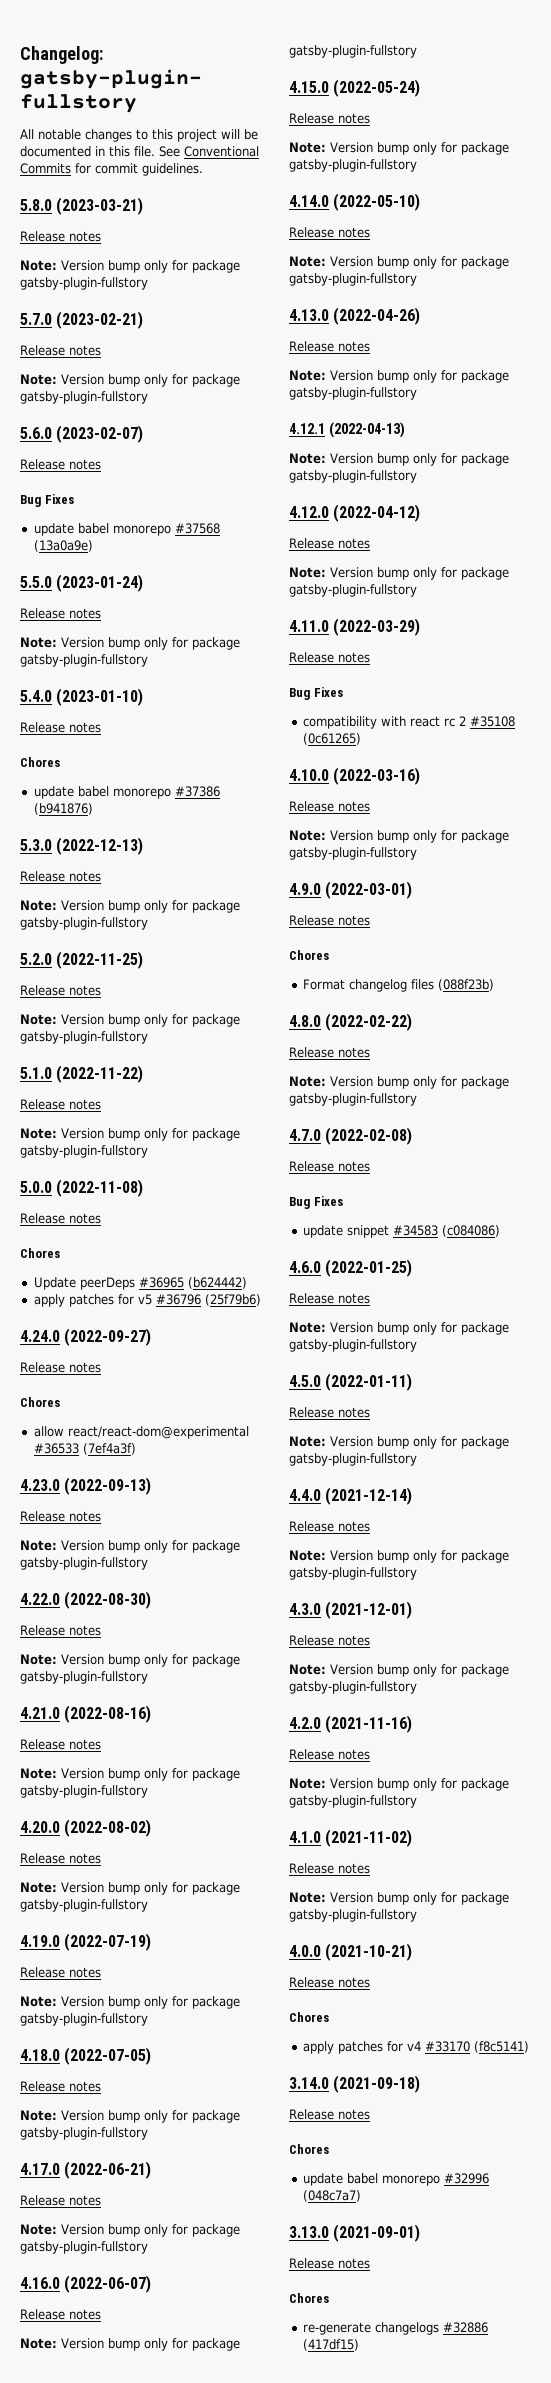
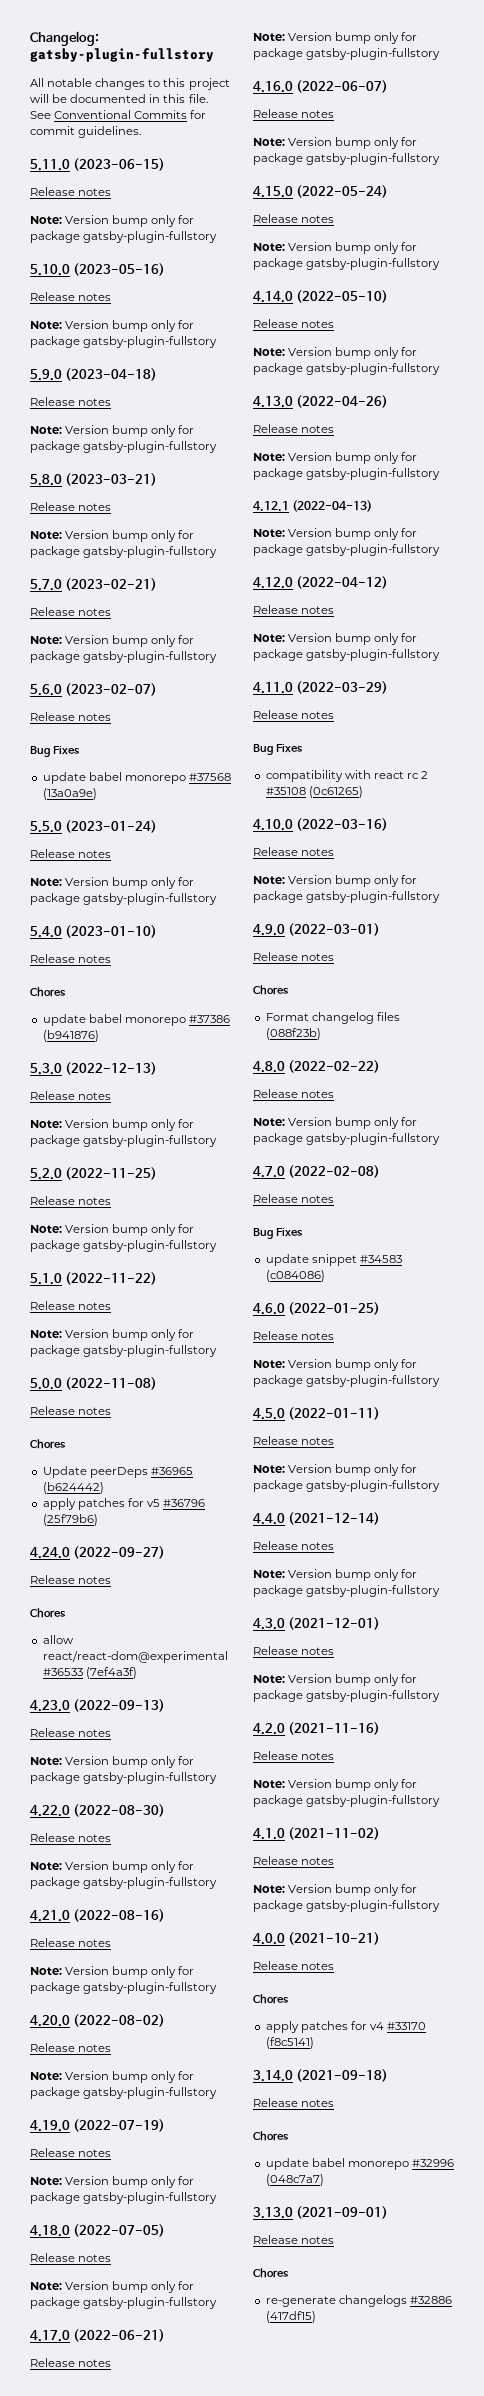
+ 5.11.0 (2023-06-15)
+ Release notes
+ Note: Version bump only for package gatsby-plugin-fullstory
+ 5.10.0 (2023-05-16)
+ Release notes
+ Note: Version bump only for package gatsby-plugin-fullstory
+ 5.9.0 (2023-04-18)
+ Release notes
+ Note: Version bump only for package gatsby-plugin-fullstory

